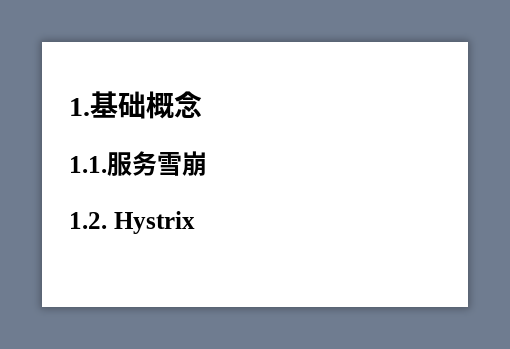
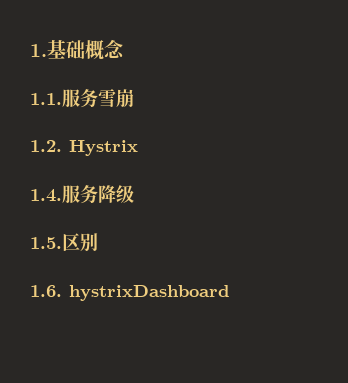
+ 1.4.服务降级
+ 1.5.区别
+ 1.6. hystrixDashboard

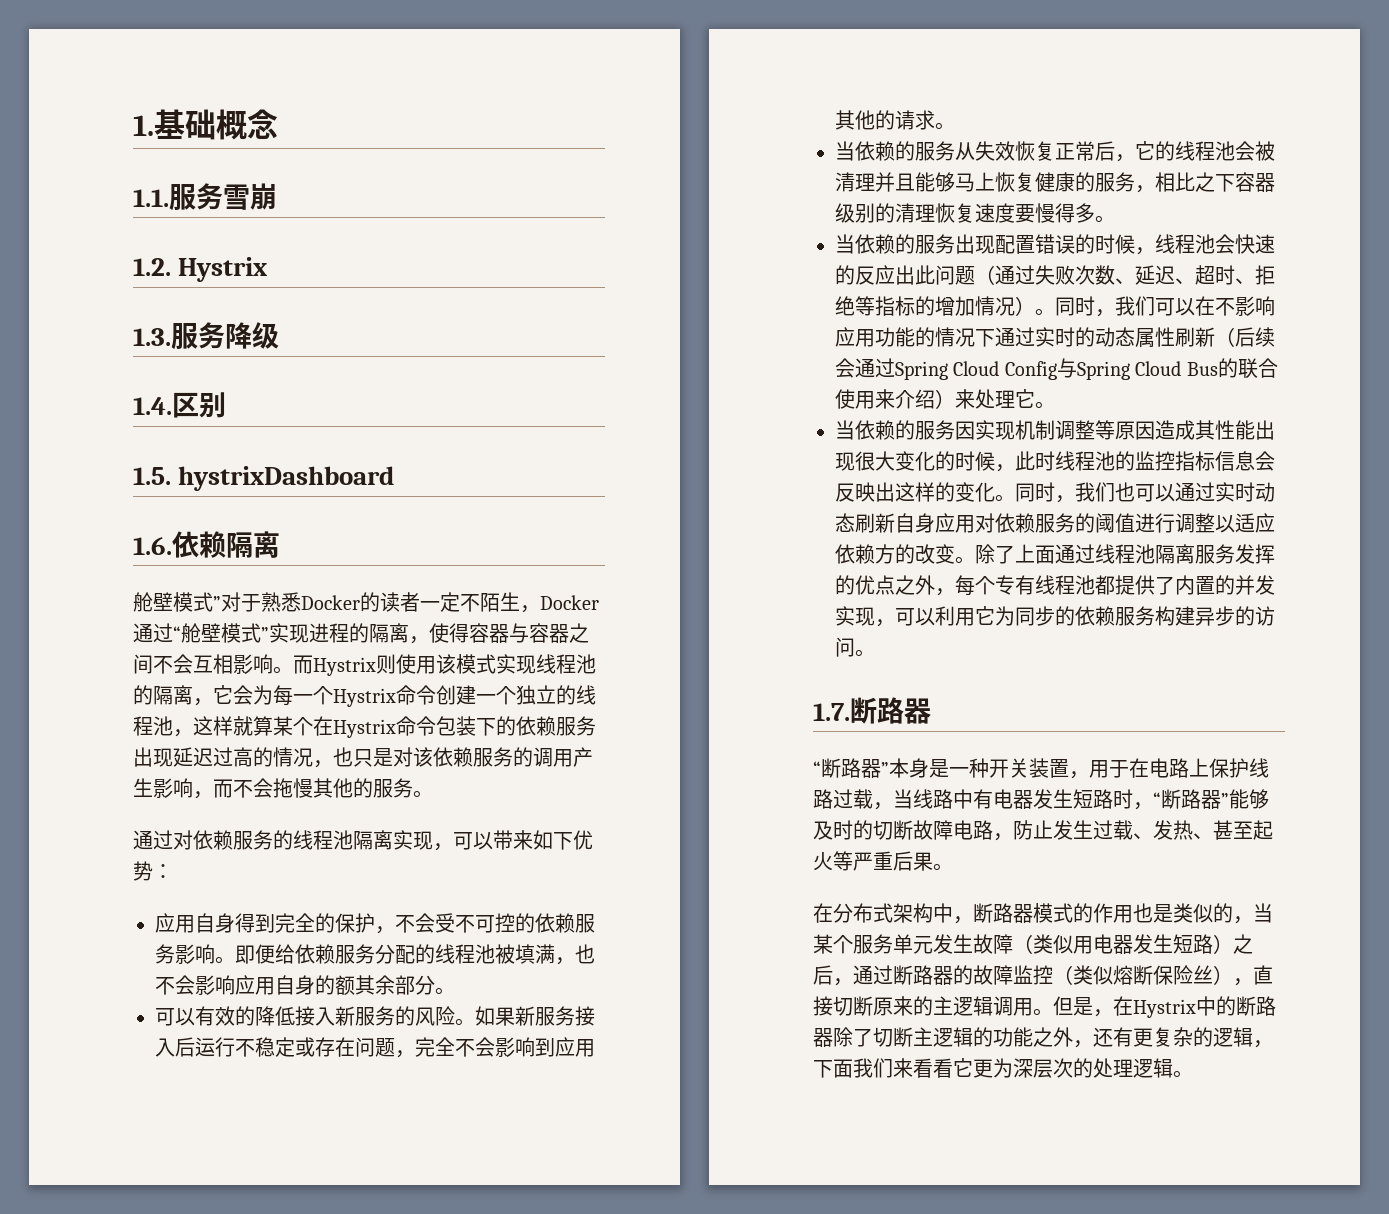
- 1.4.服务降级
+ 1.3.服务降级
- 1.5.区别
+ 1.4.区别
+ 1.5. hystrixDashboard
- 1.6. hystrixDashboard
+ 1.6.依赖隔离
+ 舱壁模式”对于熟悉Docker的读者一定不陌生，Docker通过“舱壁模式”实现进程的隔离，使得容器与容器之间不会互相影响。而Hystrix则使用该模式实现线程池的隔离，它会为每一个Hystrix命令创建一个独立的线程池，这样就算某个在Hystrix命令包装下的依赖服务出现延迟过高的情况，也只是对该依赖服务的调用产生影响，而不会拖慢其他的服务。
+ 通过对依赖服务的线程池隔离实现，可以带来如下优势：
+ 应用自身得到完全的保护，不会受不可控的依赖服务影响。即便给依赖服务分配的线程池被填满，也不会影响应用自身的额其余部分。
+ 可以有效的降低接入新服务的风险。如果新服务接入后运行不稳定或存在问题，完全不会影响到应用其他的请求。
+ 当依赖的服务从失效恢复正常后，它的线程池会被清理并且能够马上恢复健康的服务，相比之下容器级别的清理恢复速度要慢得多。
+ 当依赖的服务出现配置错误的时候，线程池会快速的反应出此问题（通过失败次数、延迟、超时、拒绝等指标的增加情况）。同时，我们可以在不影响应用功能的情况下通过实时的动态属性刷新（后续会通过Spring Cloud Config与Spring Cloud Bus的联合使用来介绍）来处理它。
+ 当依赖的服务因实现机制调整等原因造成其性能出现很大变化的时候，此时线程池的监控指标信息会反映出这样的变化。同时，我们也可以通过实时动态刷新自身应用对依赖服务的阈值进行调整以适应依赖方的改变。除了上面通过线程池隔离服务发挥的优点之外，每个专有线程池都提供了内置的并发实现，可以利用它为同步的依赖服务构建异步的访问。
+ 1.7.断路器
+ “断路器”本身是一种开关装置，用于在电路上保护线路过载，当线路中有电器发生短路时，“断路器”能够及时的切断故障电路，防止发生过载、发热、甚至起火等严重后果。
+ 在分布式架构中，断路器模式的作用也是类似的，当某个服务单元发生故障（类似用电器发生短路）之后，通过断路器的故障监控（类似熔断保险丝），直接切断原来的主逻辑调用。但是，在Hystrix中的断路器除了切断主逻辑的功能之外，还有更复杂的逻辑，下面我们来看看它更为深层次的处理逻辑。

